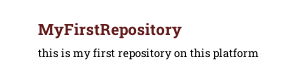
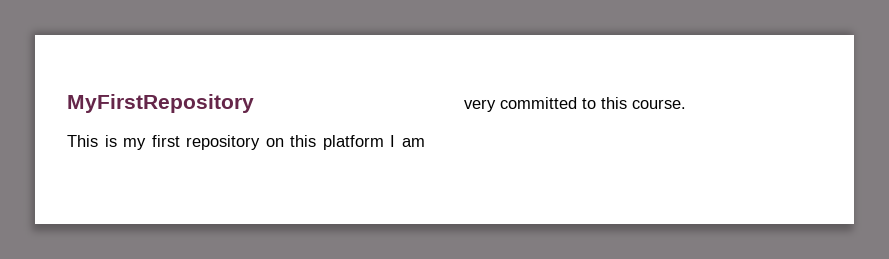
- this is my first repository on this platform
+ This is my first repository on this platform I am very committed to this course.

